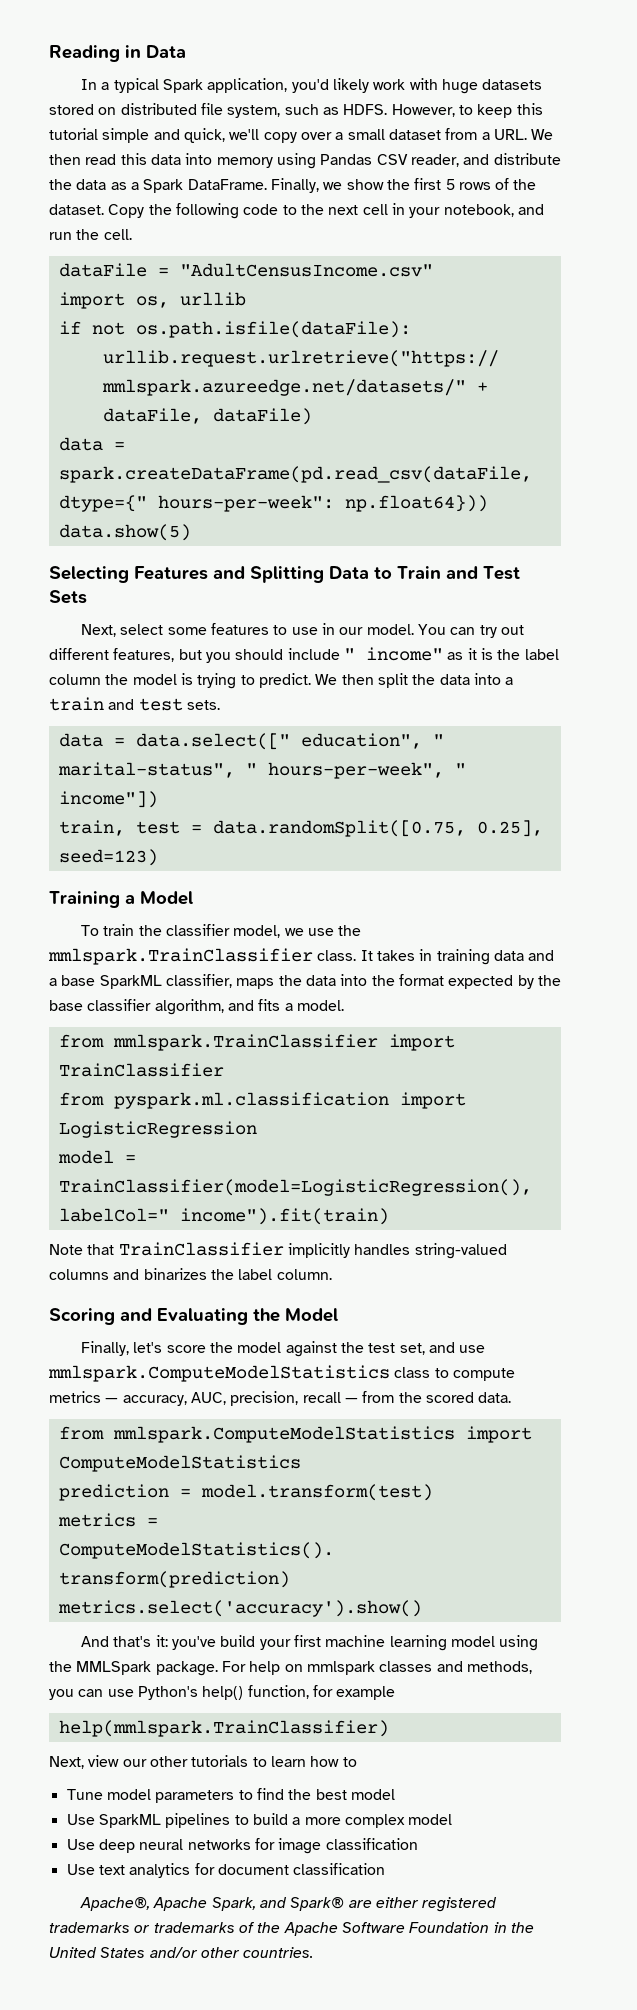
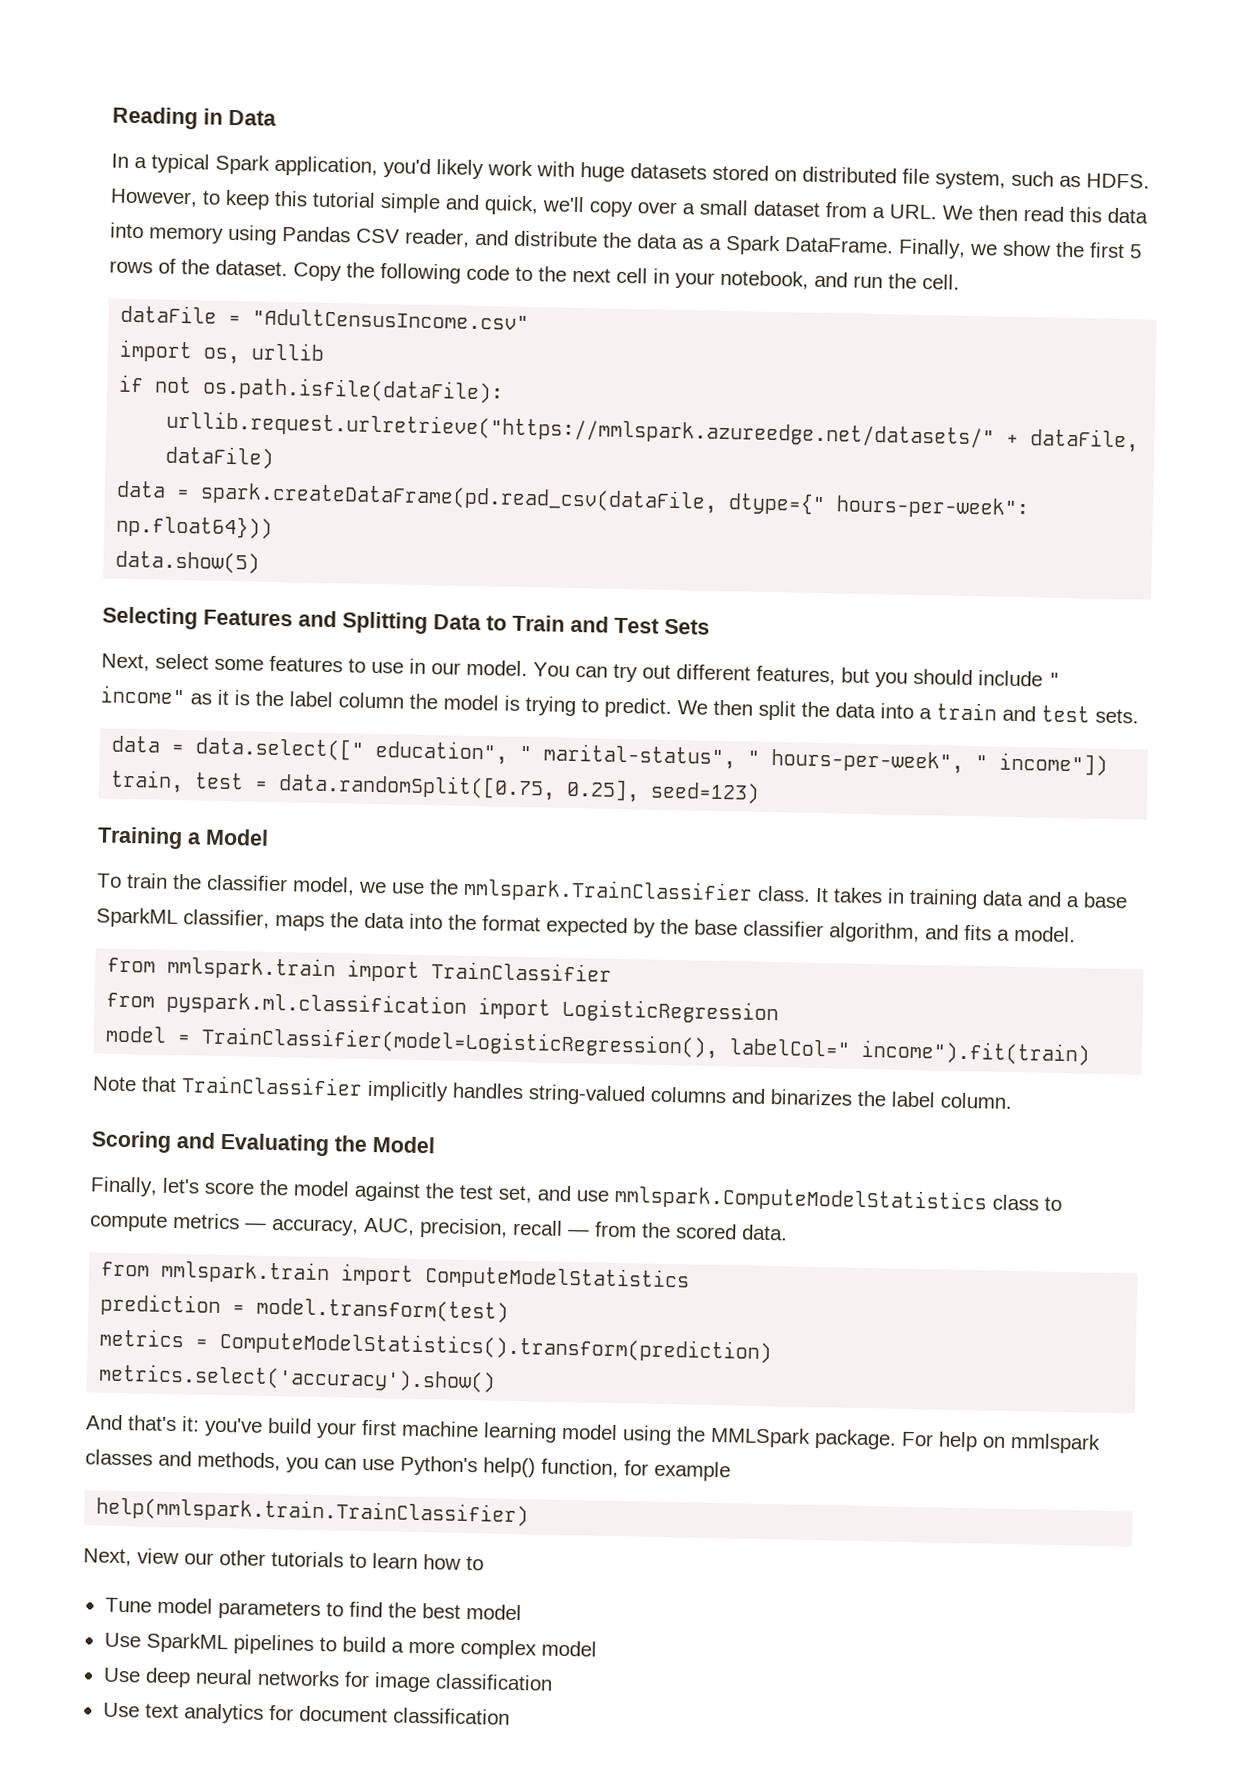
- from mmlspark.TrainClassifier import TrainClassifier
+ from mmlspark.train import TrainClassifier
- from mmlspark.ComputeModelStatistics import ComputeModelStatistics
+ from mmlspark.train import ComputeModelStatistics
- help(mmlspark.TrainClassifier)
+ help(mmlspark.train.TrainClassifier)
- Apache®, Apache Spark, and Spark® are either registered trademarks or trademarks of the Apache Software Foundation in the United States and/or other countries.

